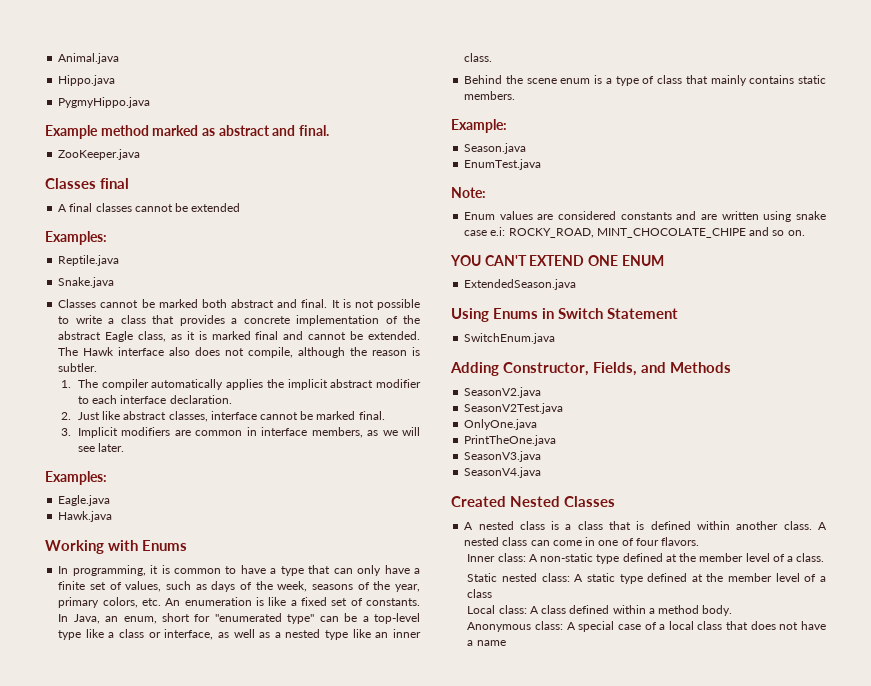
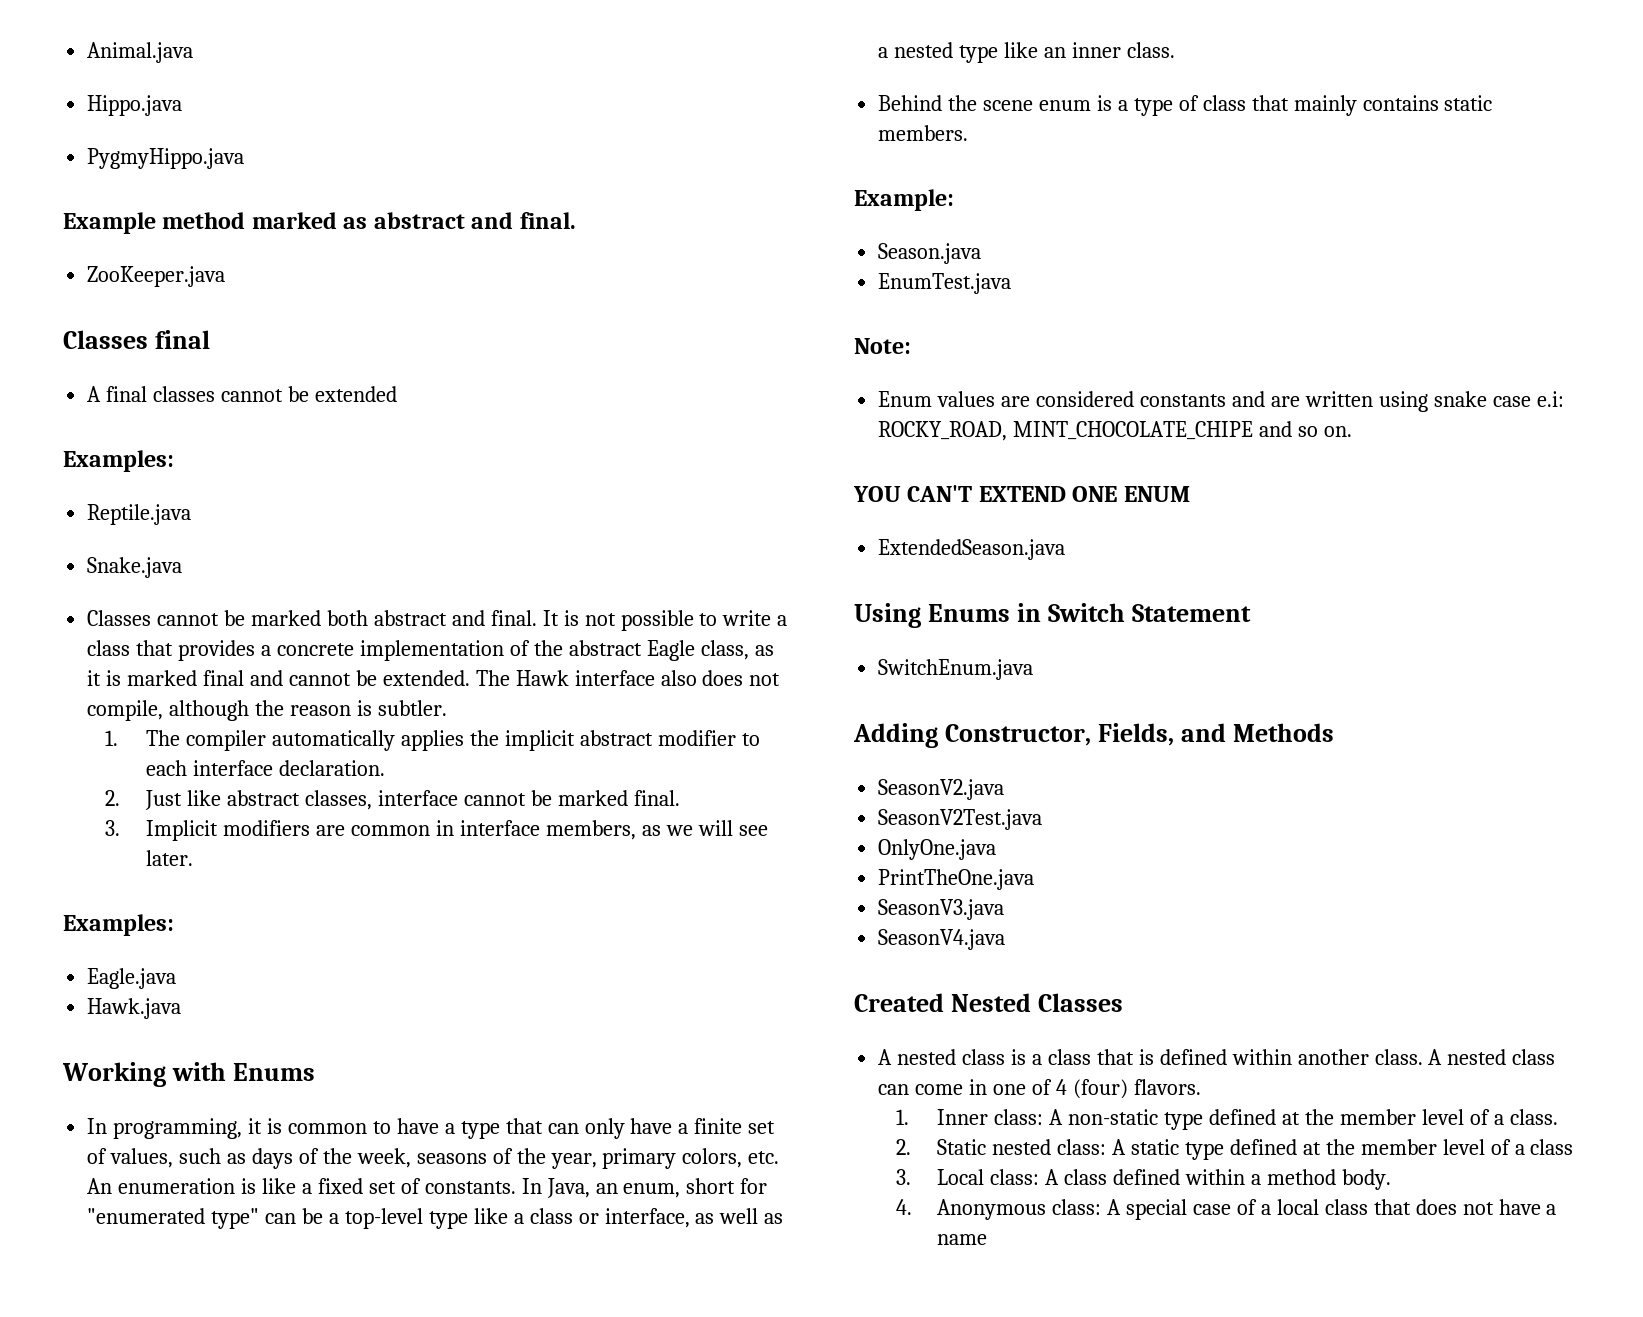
- A nested class can come in one of four flavors.
+ A nested class can come in one of 4 (four) flavors.
- Inner class: A non-static type defined at the member level of a class.
+ 1. Inner class: A non-static type defined at the member level of a class.
- Static nested class: A static type defined at the member level of a class
+ 2. Static nested class: A static type defined at the member level of a class
- Local class: A class defined within a method body.
+ 3. Local class: A class defined within a method body.
- Anonymous class: A special case of a local class that does not have a name
+ 4. Anonymous class: A special case of a local class that does not have a name

